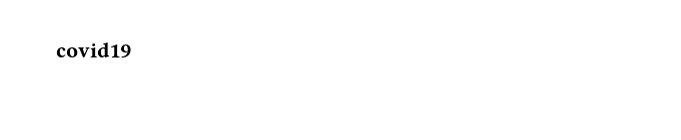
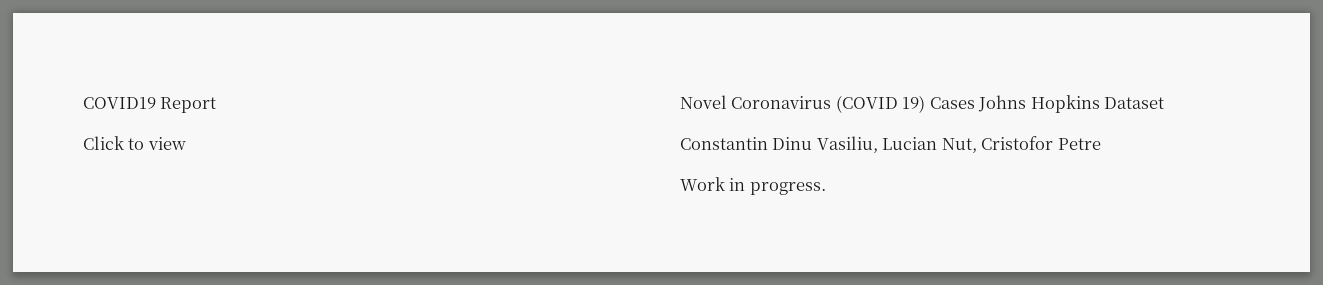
- covid19
+ COVID19 Report
+ Click to view
+ Novel Coronavirus (COVID 19) Cases Johns Hopkins Dataset
+ Constantin Dinu Vasiliu, Lucian Nut, Cristofor Petre
+ Work in progress.

